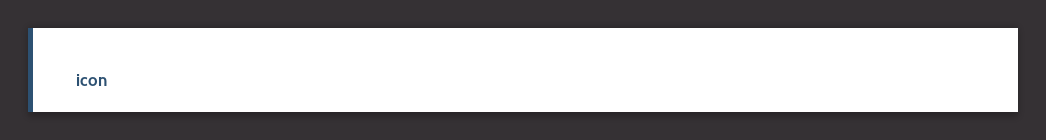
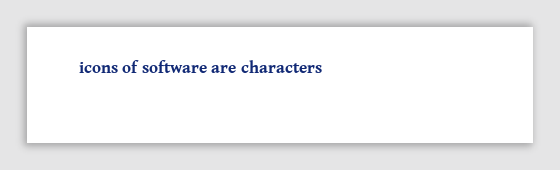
- icon
+ icons of software are characters

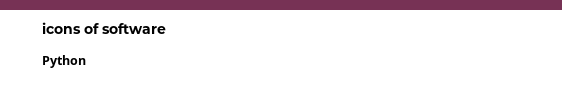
- icons of software are characters
+ icons of software
+ Python

